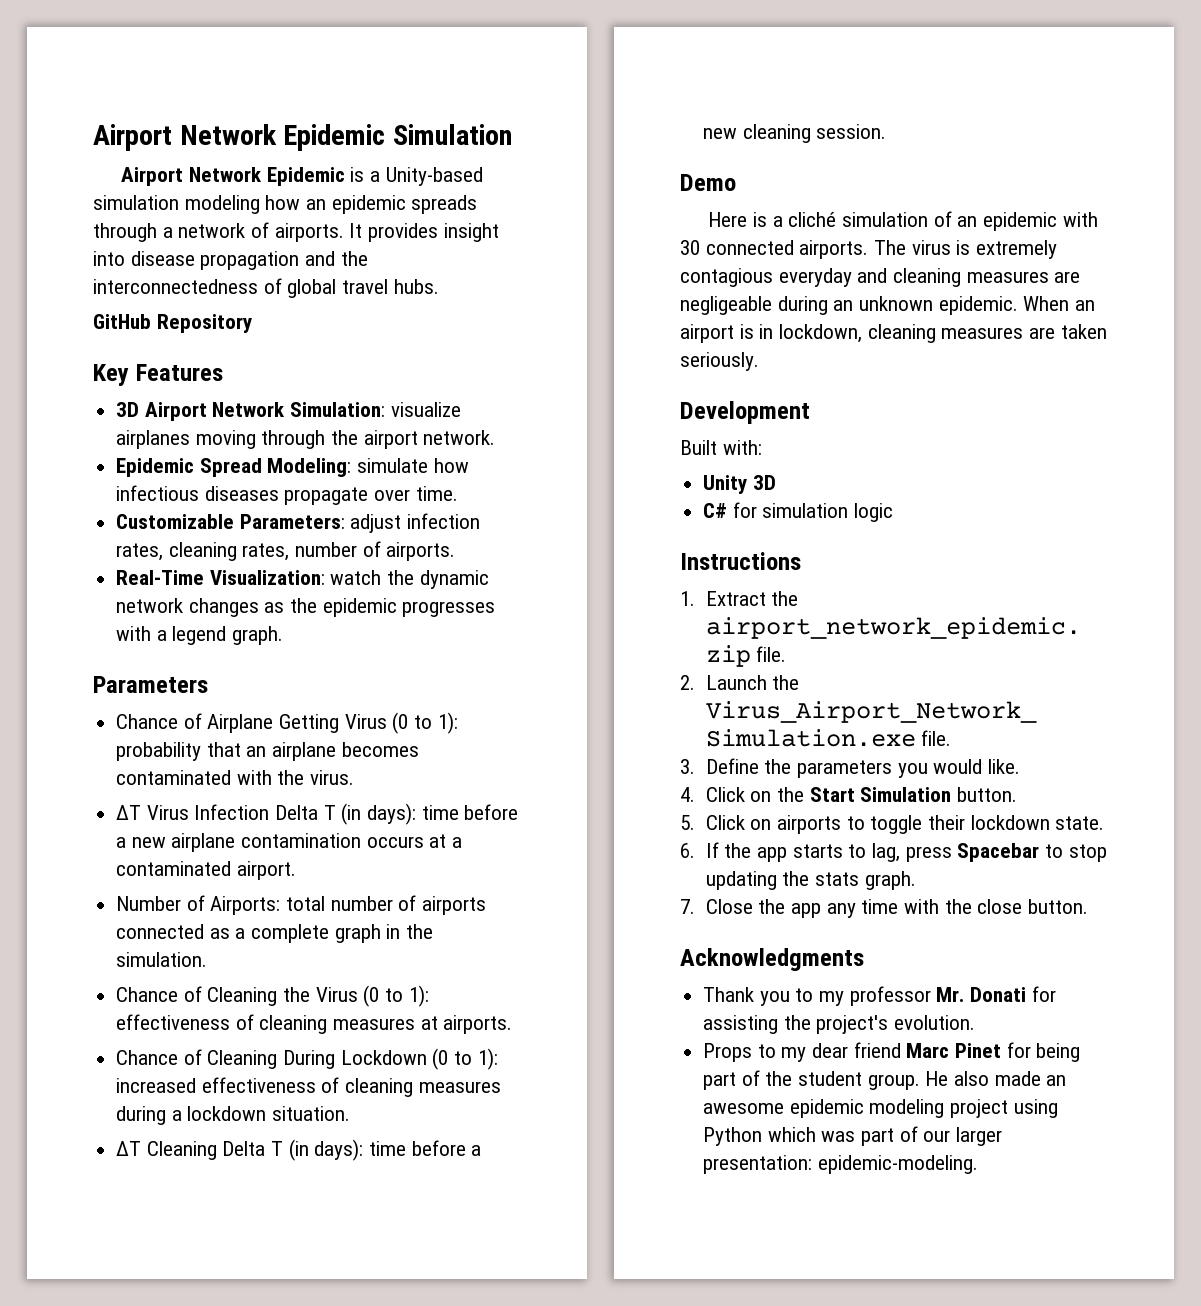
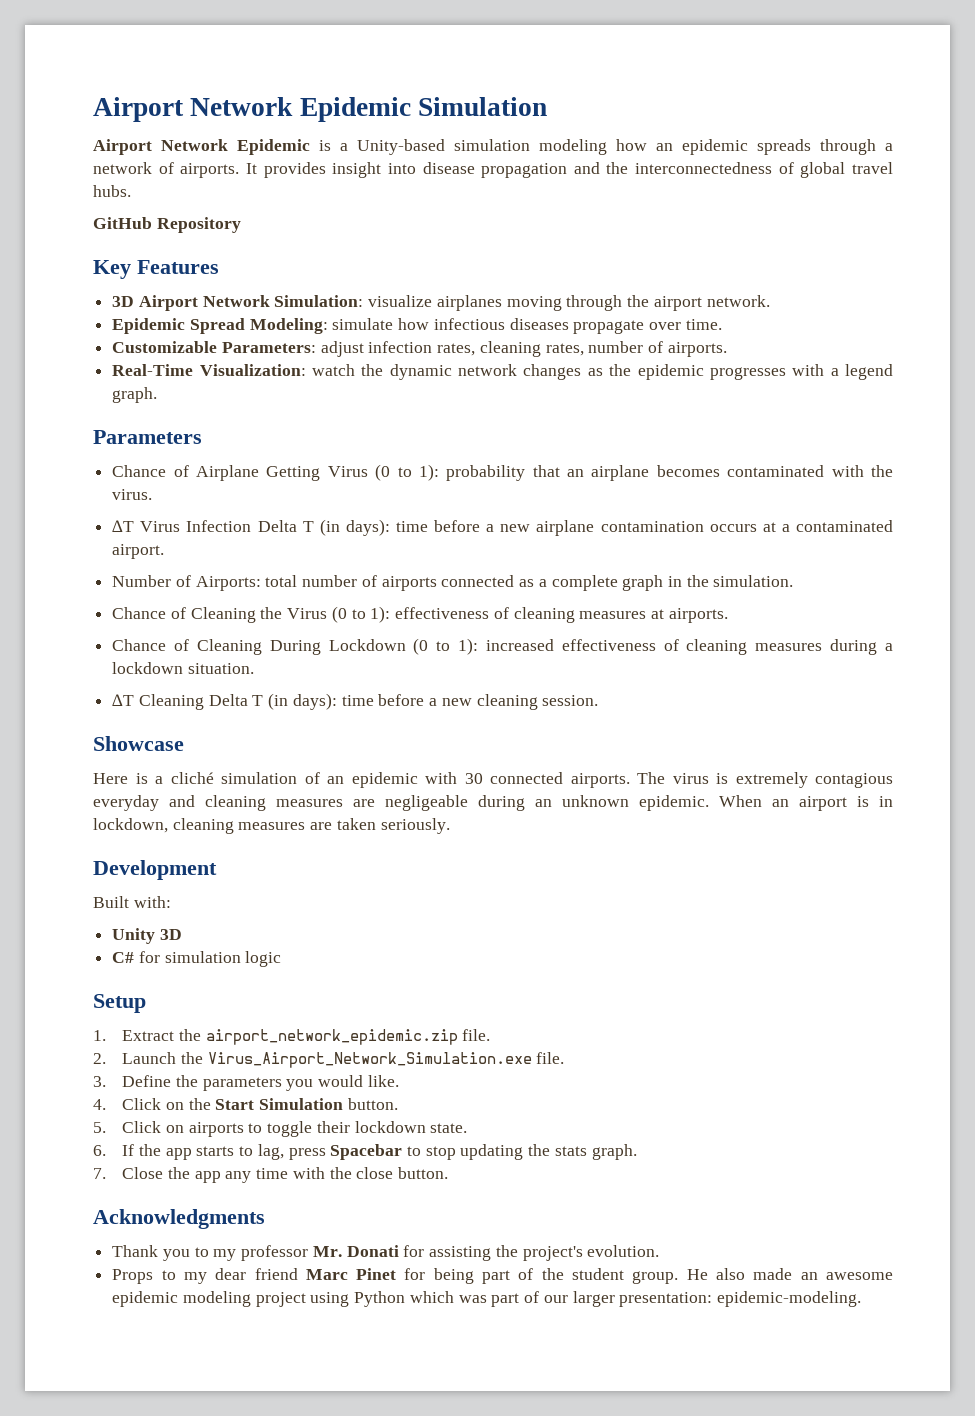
- Demo
+ Showcase
- Instructions
+ Setup

